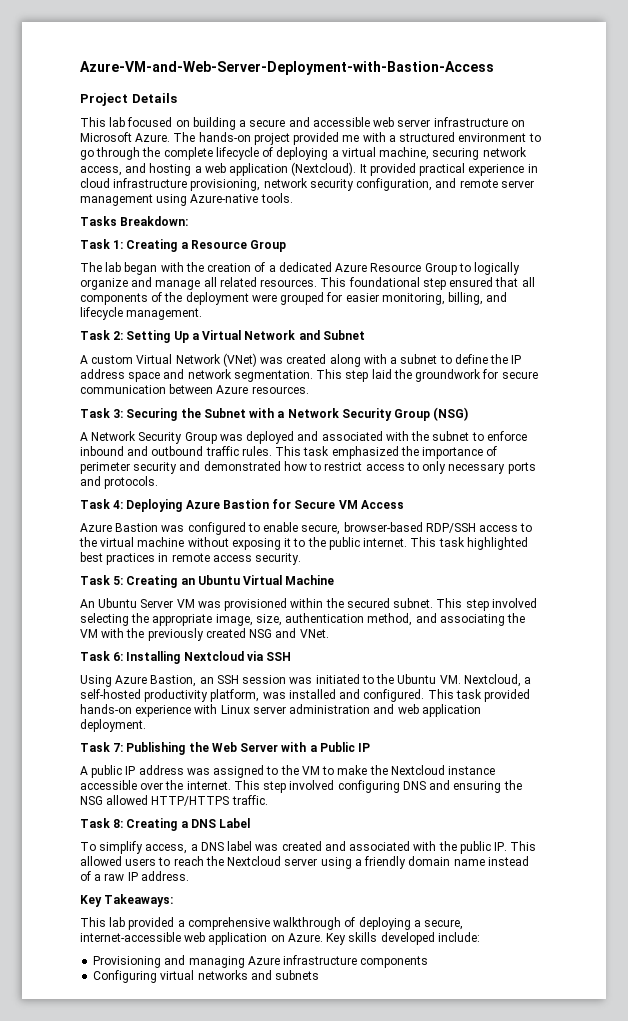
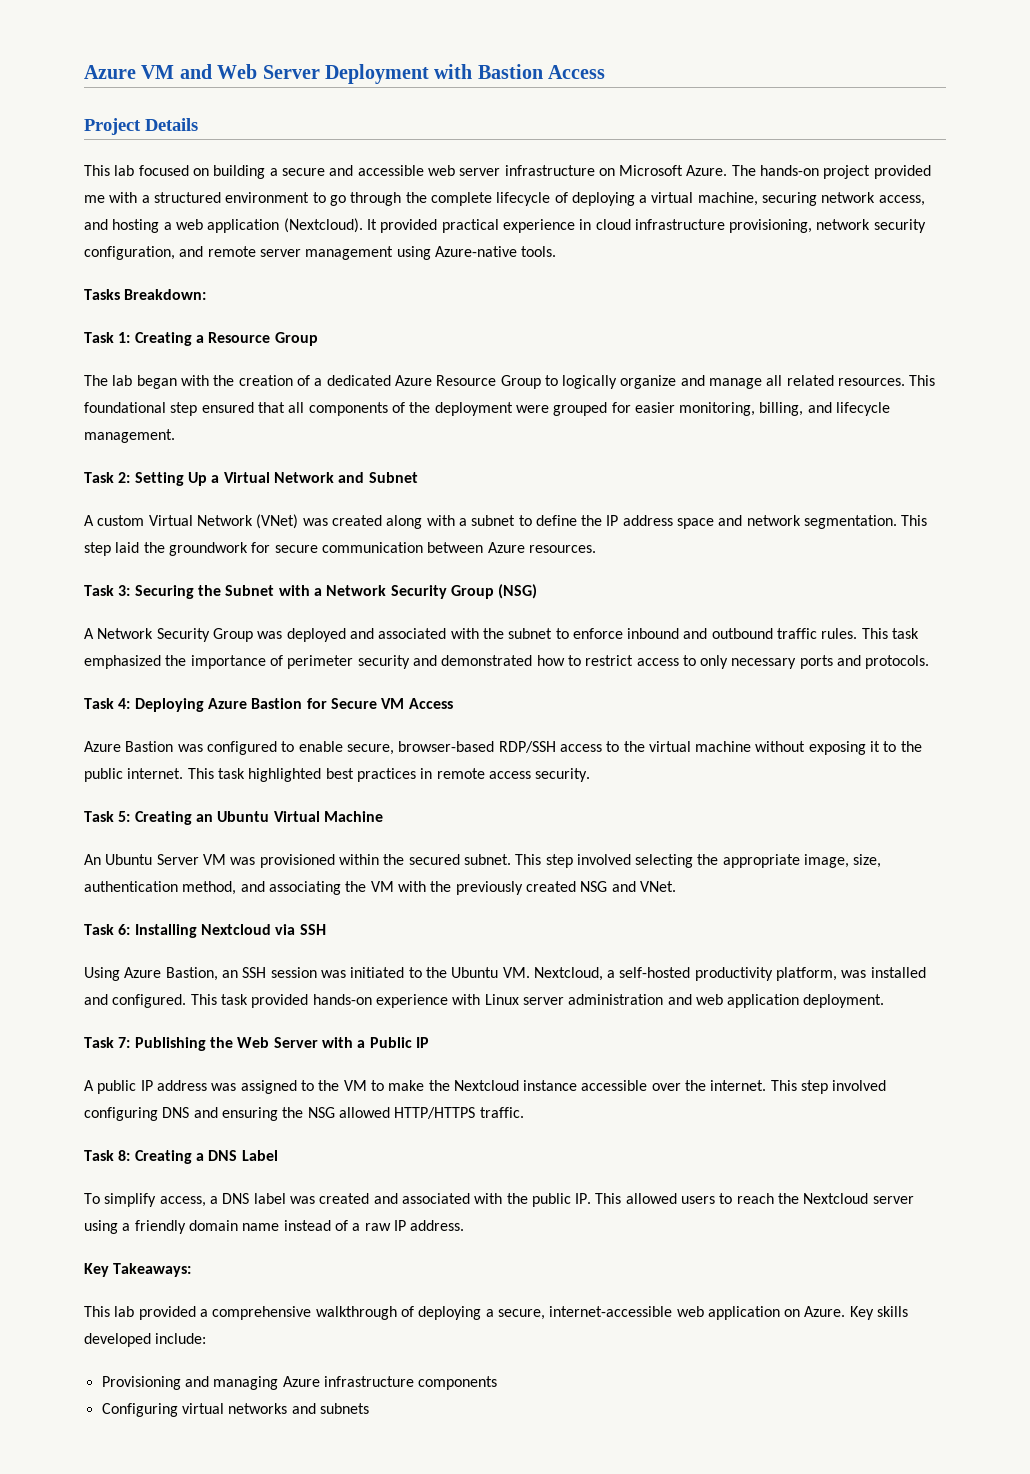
- Azure-VM-and-Web-Server-Deployment-with-Bastion-Access
+ Azure VM and Web Server Deployment with Bastion Access

